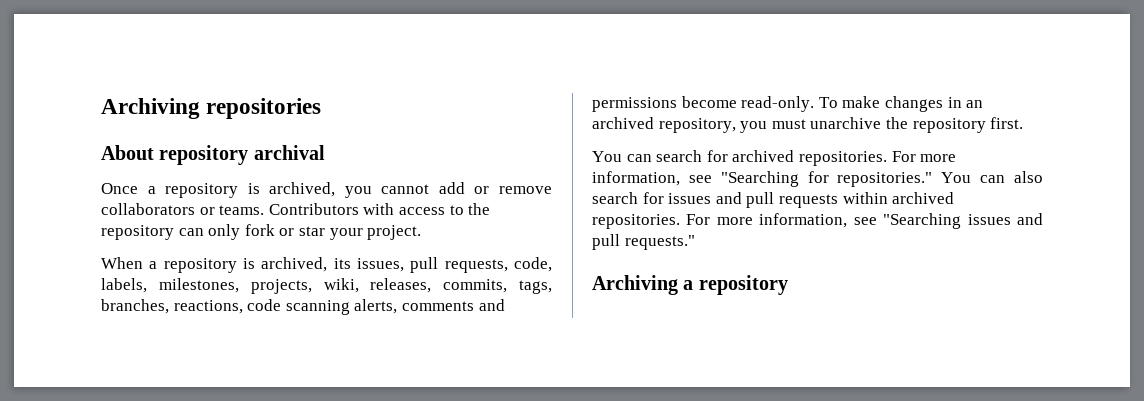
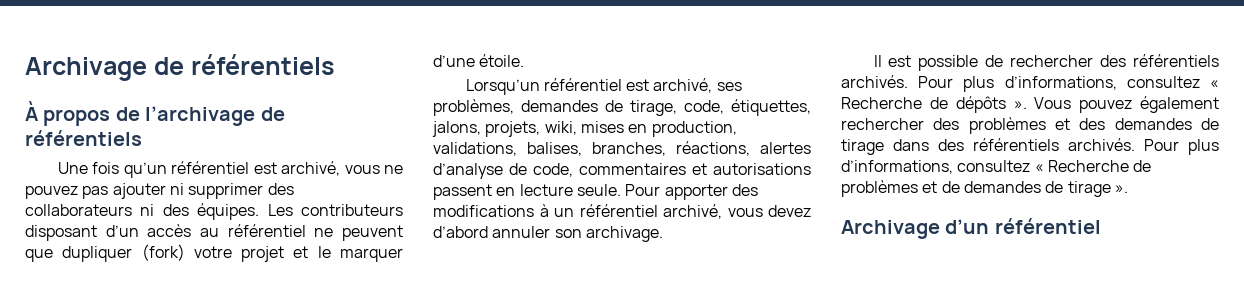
- Archiving repositories
- About repository archival
- Once a repository is archived, you cannot add or remove collaborators or teams. Contributors with access to the repository can only fork or star your project.
- When a repository is archived, its issues, pull requests, code, labels, milestones, projects, wiki, releases, commits, tags, branches, reactions, code scanning alerts, comments and permissions become read-only. To make changes in an archived repository, you must unarchive the repository first.
- You can search for archived repositories. For more information, see "Searching for repositories." You can also search for issues and pull requests within archived repositories. For more information, see "Searching issues and pull requests."
- Archiving a repository
+ Archivage de référentiels
+ À propos de l’archivage de référentiels
+ Une fois qu’un référentiel est archivé, vous ne pouvez pas ajouter ni supprimer des collaborateurs ni des équipes. Les contributeurs disposant d’un accès au référentiel ne peuvent que dupliquer (fork) votre projet et le marquer d’une étoile.
+ Lorsqu’un référentiel est archivé, ses problèmes, demandes de tirage, code, étiquettes, jalons, projets, wiki, mises en production, validations, balises, branches, réactions, alertes d’analyse de code, commentaires et autorisations passent en lecture seule. Pour apporter des modifications à un référentiel archivé, vous devez d’abord annuler son archivage.
+ Il est possible de rechercher des référentiels archivés. Pour plus d’informations, consultez « Recherche de dépôts ». Vous pouvez également rechercher des problèmes et des demandes de tirage dans des référentiels archivés. Pour plus d’informations, consultez « Recherche de problèmes et de demandes de tirage ».
+ Archivage d’un référentiel

